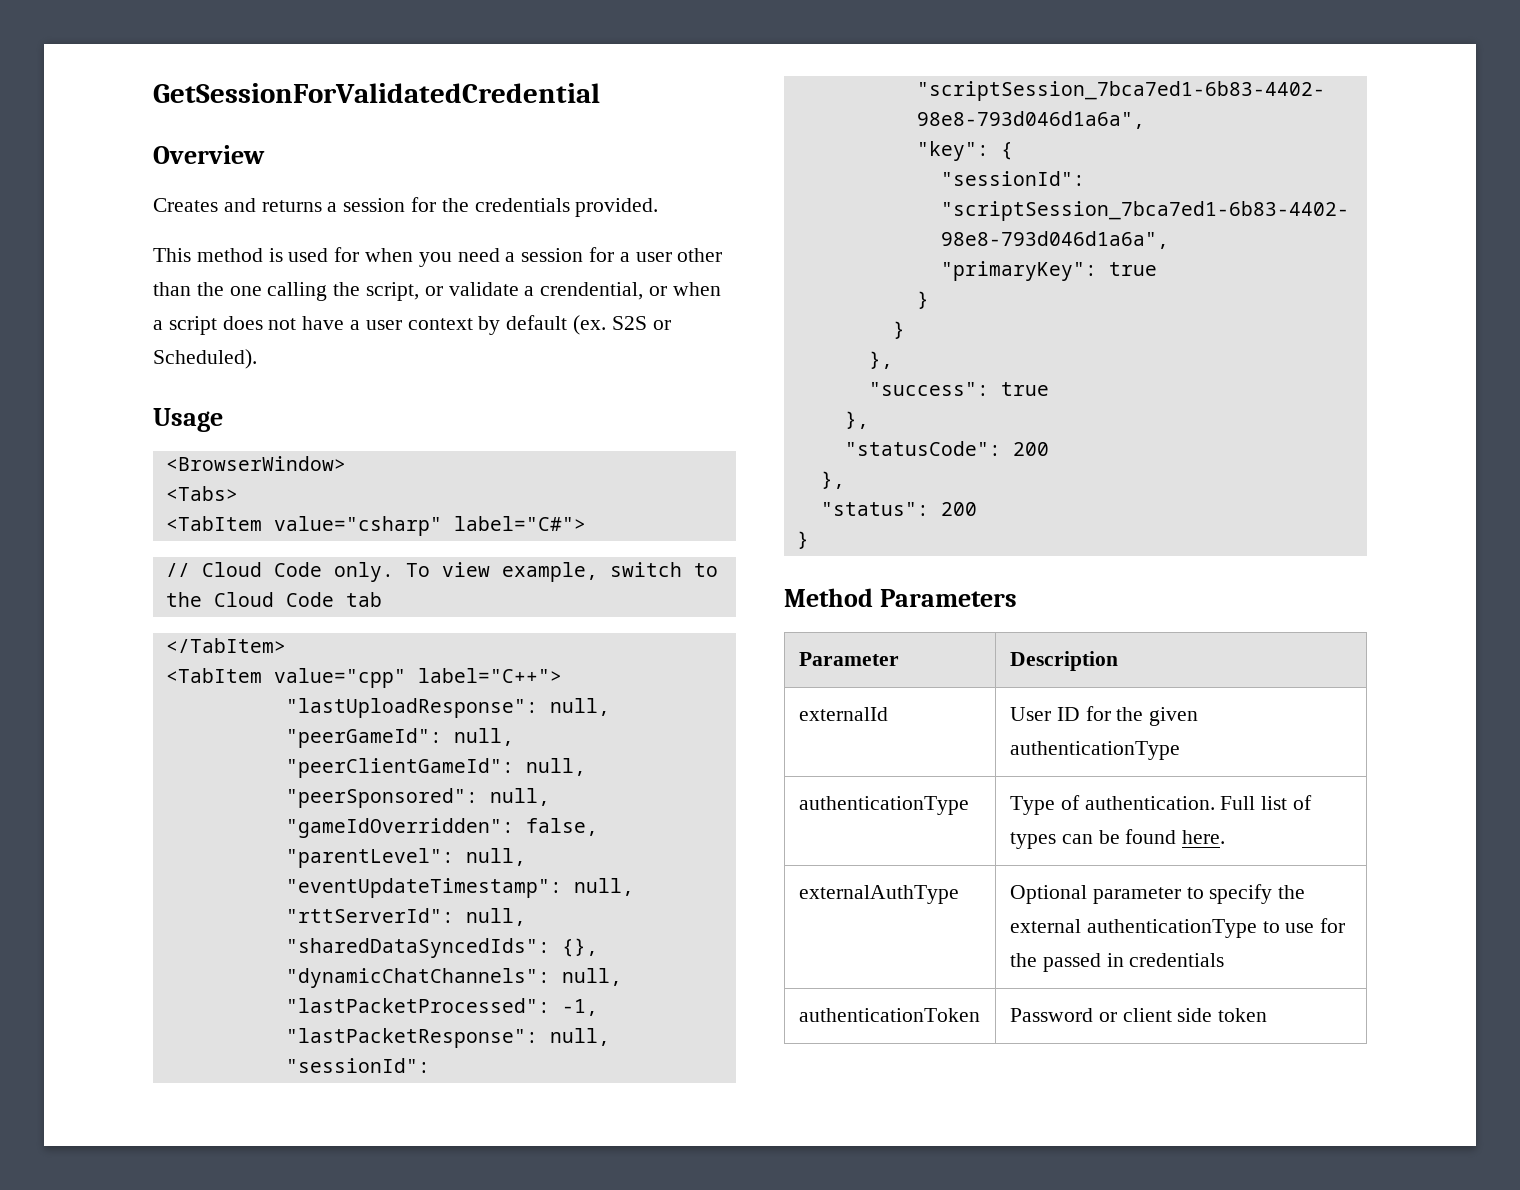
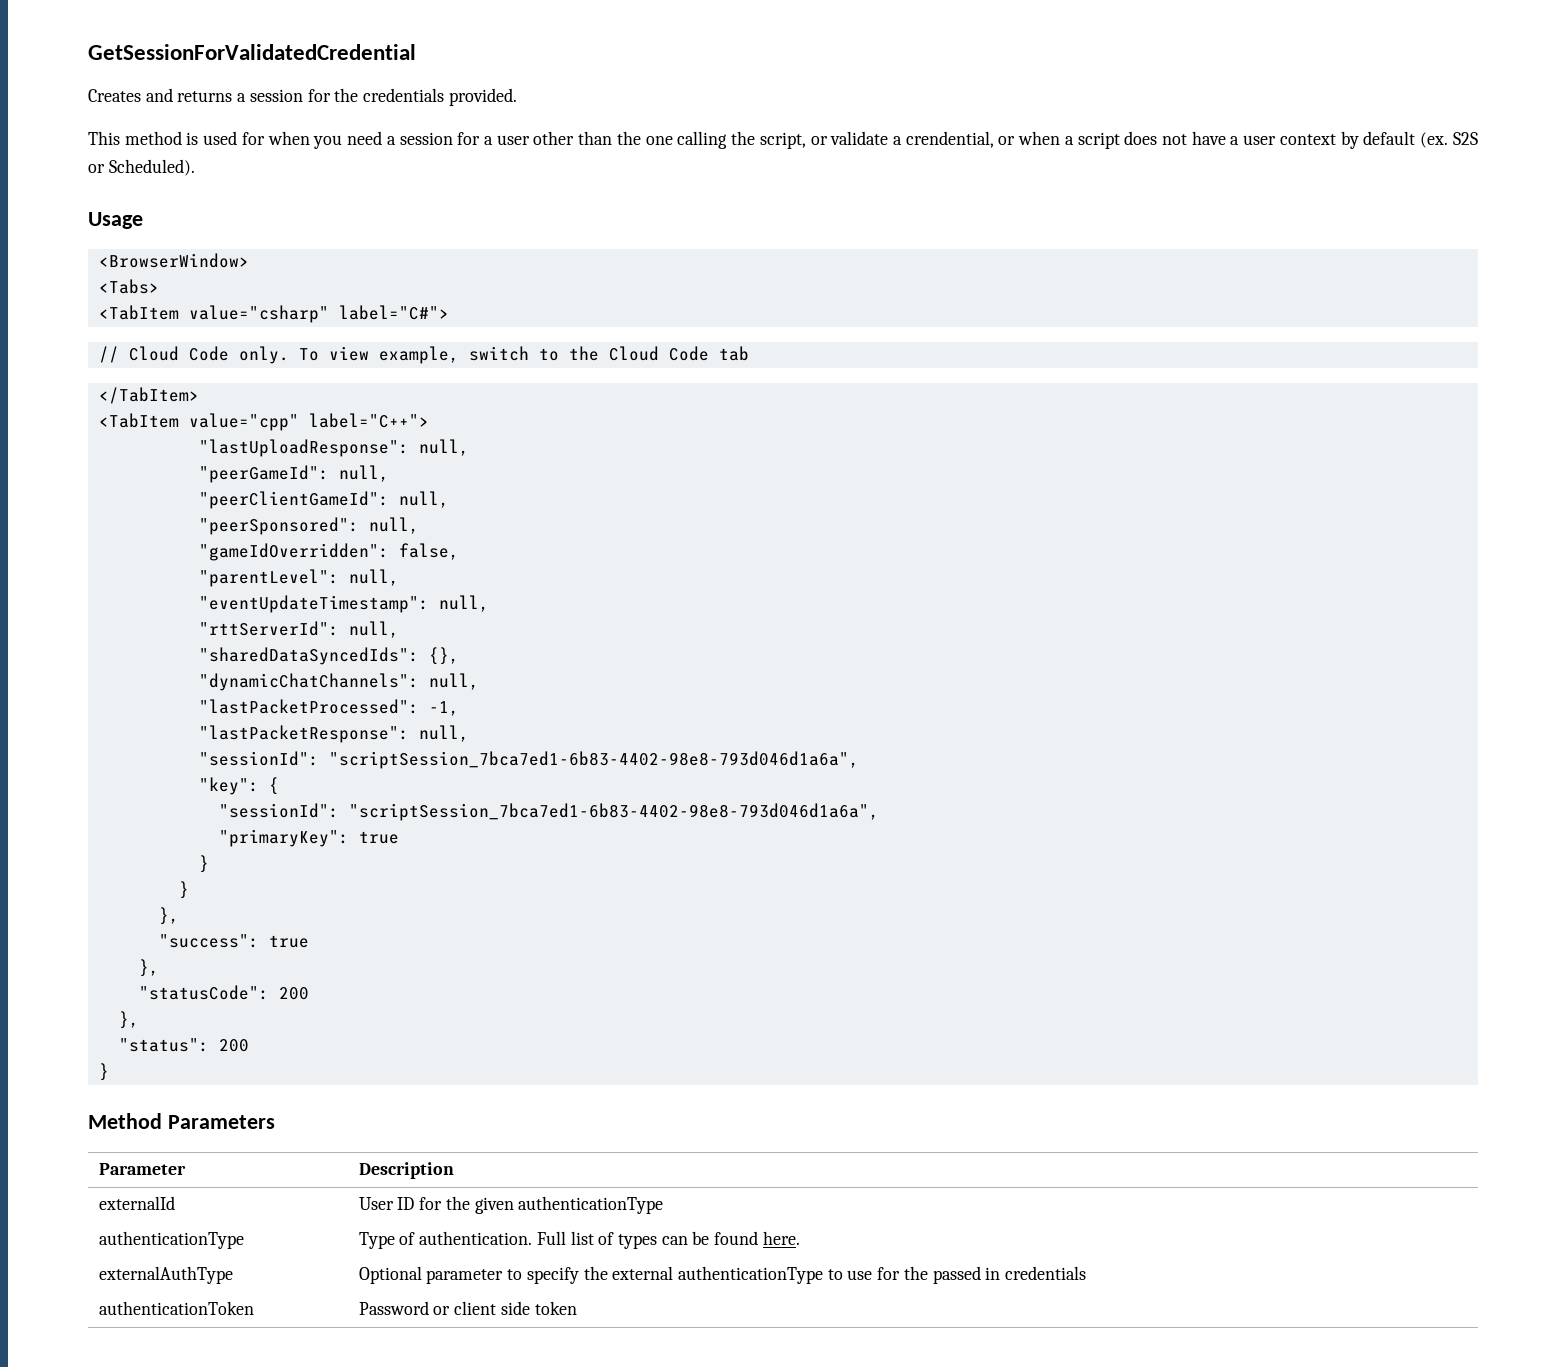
- Overview

